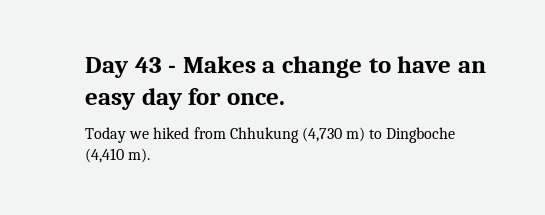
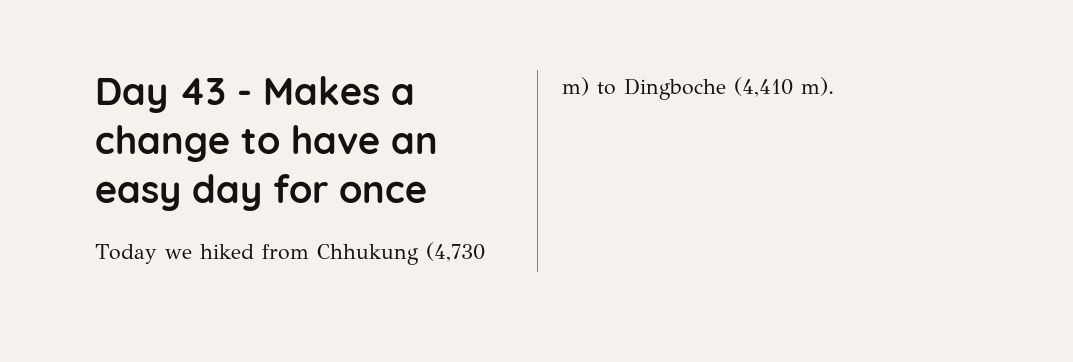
- Day 43 - Makes a change to have an easy day for once.
+ Day 43 - Makes a change to have an easy day for once

